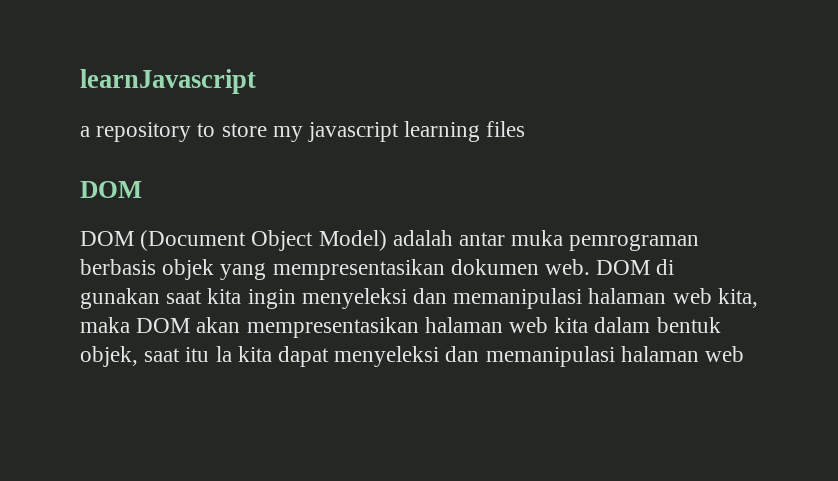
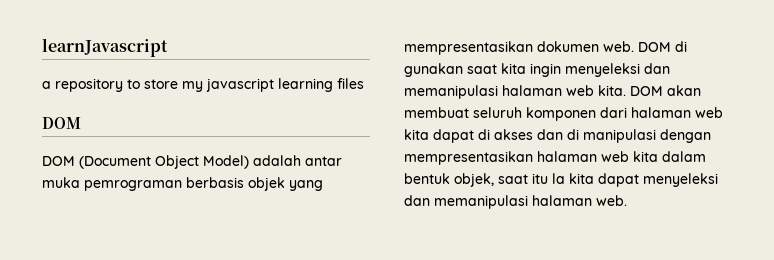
- DOM di gunakan saat kita ingin menyeleksi dan memanipulasi halaman web kita, maka DOM akan mempresentasikan halaman web kita dalam bentuk objek, saat itu la kita dapat menyeleksi dan memanipulasi halaman web
+ DOM di gunakan saat kita ingin menyeleksi dan memanipulasi halaman web kita. DOM akan membuat seluruh komponen dari halaman web kita dapat di akses dan di manipulasi dengan mempresentasikan halaman web kita dalam bentuk objek, saat itu la kita dapat menyeleksi dan memanipulasi halaman web.

